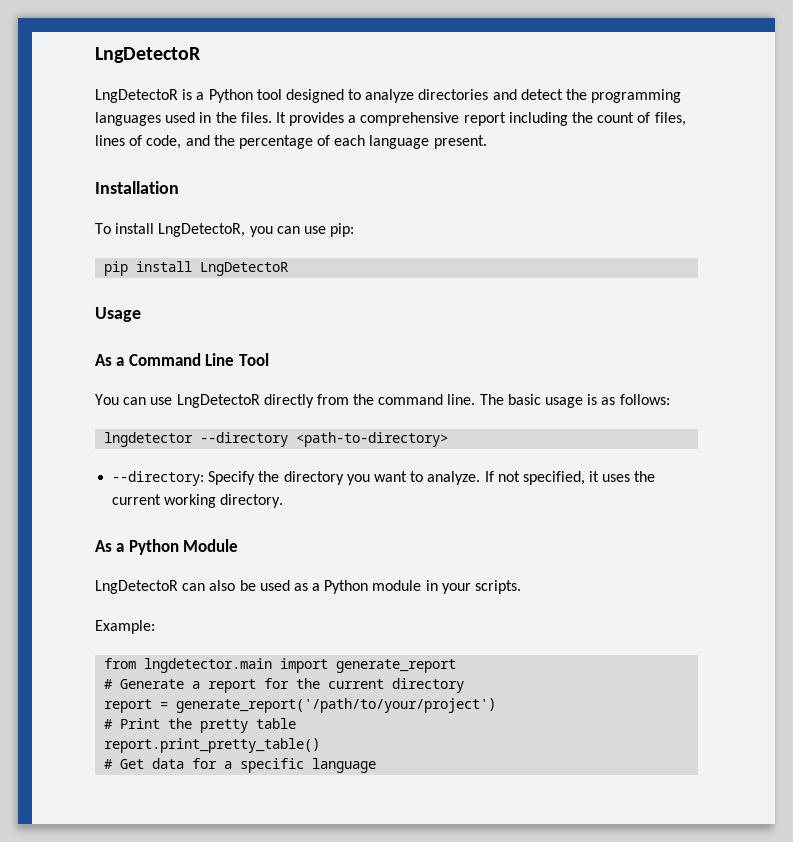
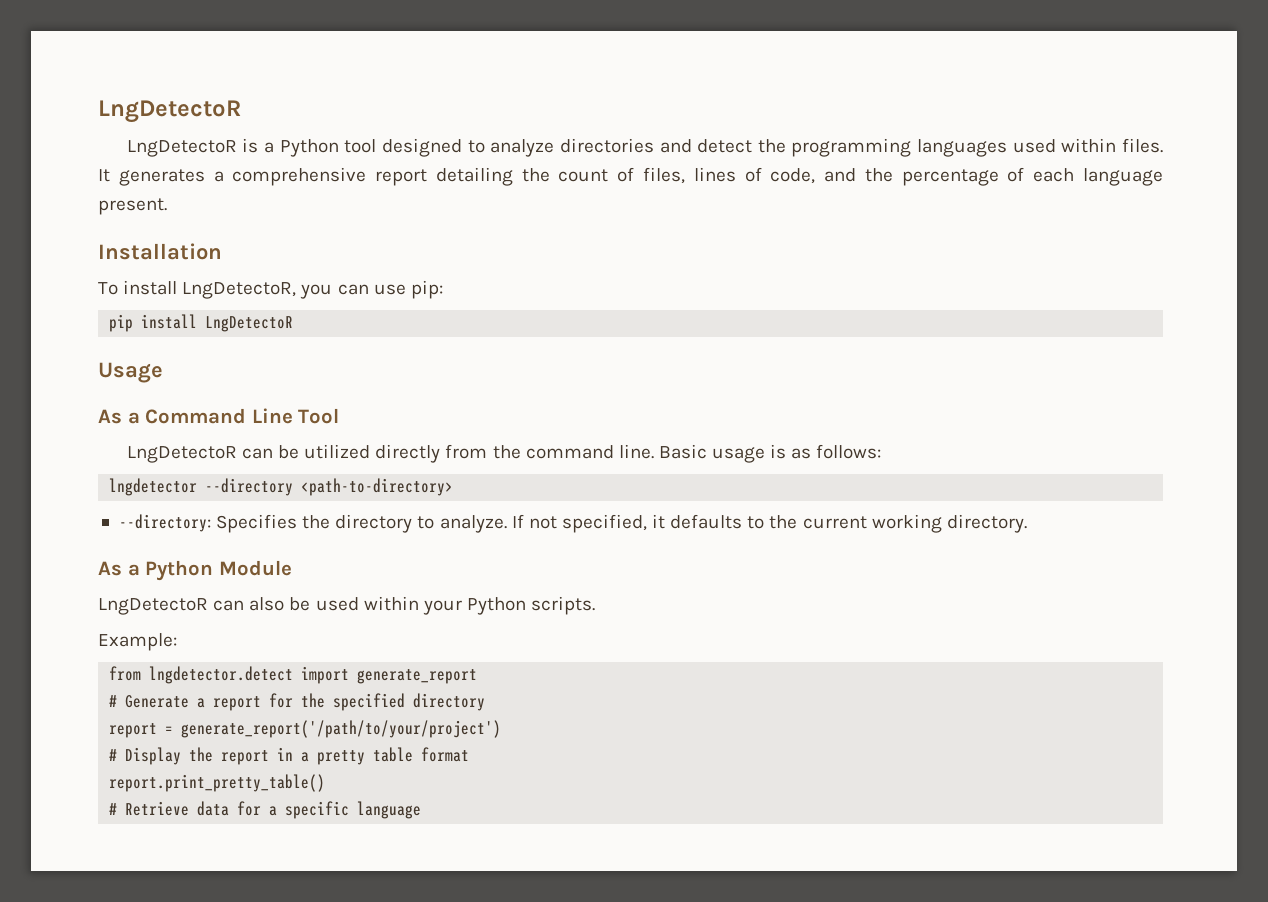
- LngDetectoR is a Python tool designed to analyze directories and detect the programming languages used in the files.
+ LngDetectoR is a Python tool designed to analyze directories and detect the programming languages used within files.
- It provides a comprehensive report including the count of files, lines of code, and the percentage of each language present.
+ It generates a comprehensive report detailing the count of files, lines of code, and the percentage of each language present.
- You can use LngDetectoR directly from the command line.
+ LngDetectoR can be utilized directly from the command line.
- The basic usage is as follows:
+ Basic usage is as follows:
- --directory: Specify the directory you want to analyze.
+ --directory: Specifies the directory to analyze.
- If not specified, it uses the current working directory.
+ If not specified, it defaults to the current working directory.
- LngDetectoR can also be used as a Python module in your scripts.
+ LngDetectoR can also be used within your Python scripts.
- from lngdetector.main import generate_report
+ from lngdetector.detect import generate_report
- # Generate a report for the current directory
+ # Generate a report for the specified directory
- # Print the pretty table
+ # Display the report in a pretty table format
- # Get data for a specific language
+ # Retrieve data for a specific language

